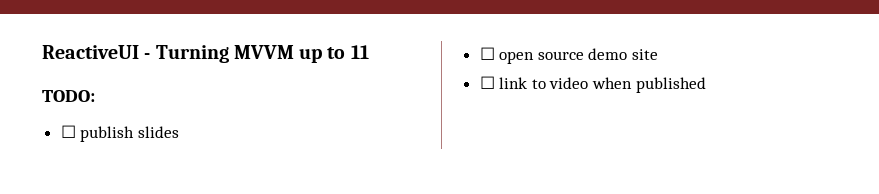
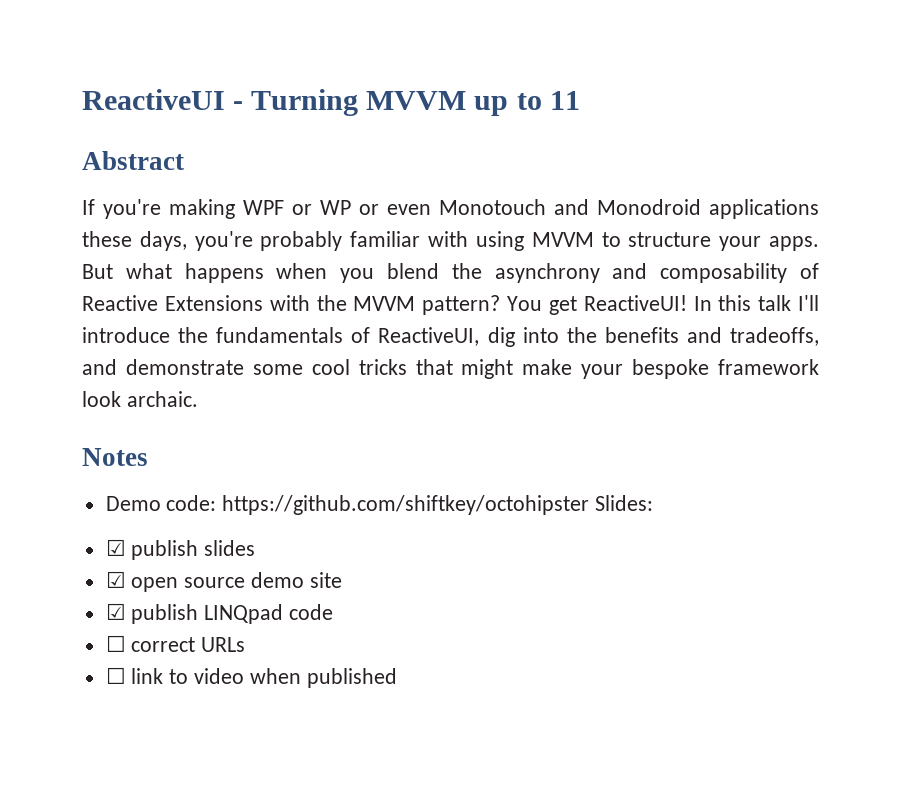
- TODO:
- ☐ publish slides
+ Abstract
+ If you're making WPF or WP or even Monotouch and Monodroid applications these days, you're probably familiar with using MVVM to structure your apps. But what happens when you blend the asynchrony and composability of Reactive Extensions with the MVVM pattern? You get ReactiveUI! In this talk I'll introduce the fundamentals of ReactiveUI, dig into the benefits and tradeoffs, and demonstrate some cool tricks that might make your bespoke framework look archaic.
+ Notes
+ Demo code: https://github.com/shiftkey/octohipster Slides:
+ ☑ publish slides
- ☐ open source demo site
+ ☑ open source demo site
+ ☑ publish LINQpad code
+ ☐ correct URLs

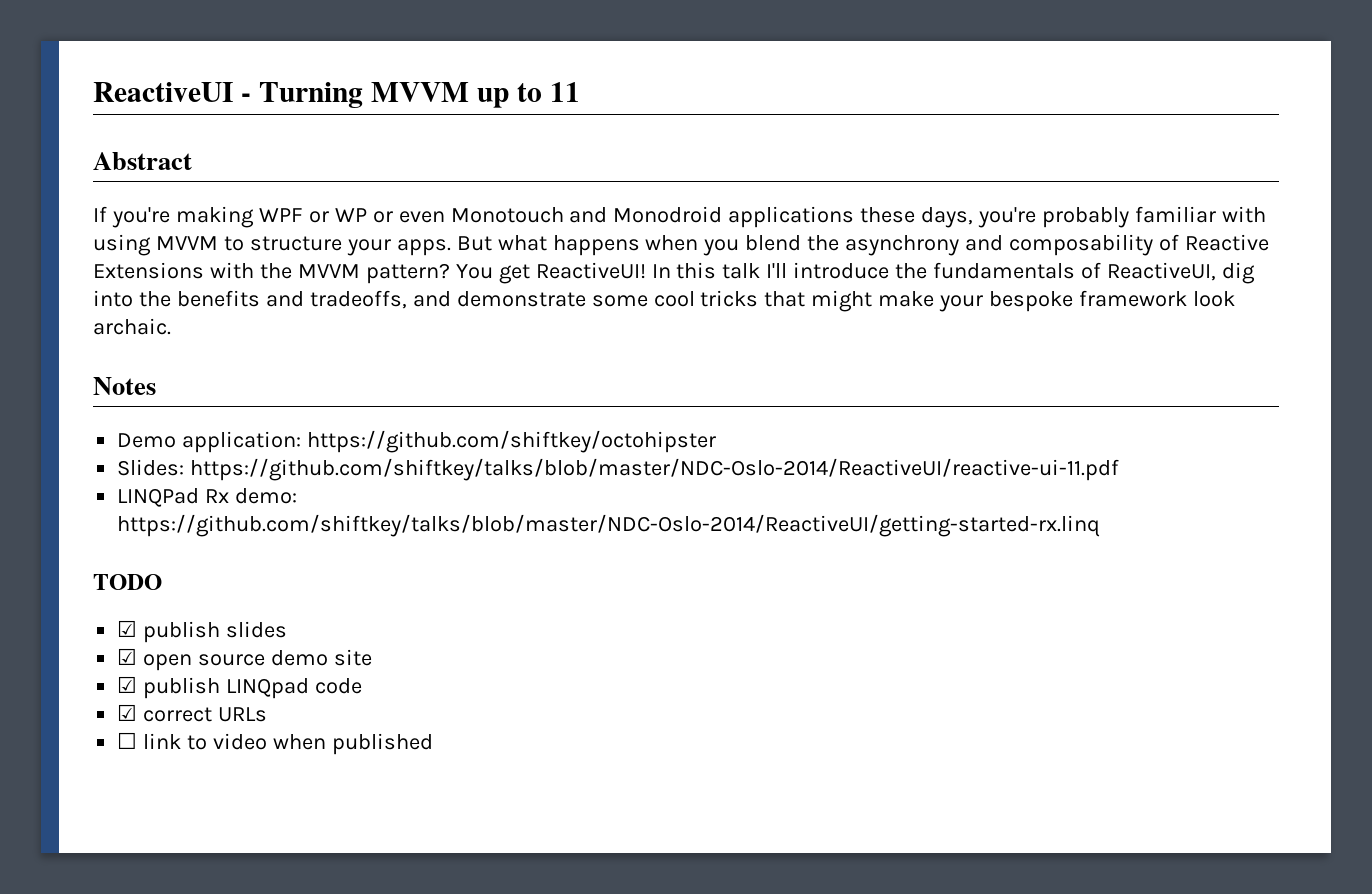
- Demo code: https://github.com/shiftkey/octohipster Slides:
+ Demo application: https://github.com/shiftkey/octohipster
+ Slides: https://github.com/shiftkey/talks/blob/master/NDC-Oslo-2014/ReactiveUI/reactive-ui-11.pdf
+ LINQPad Rx demo: https://github.com/shiftkey/talks/blob/master/NDC-Oslo-2014/ReactiveUI/getting-started-rx.linq
+ TODO
- ☐ correct URLs
+ ☑ correct URLs

